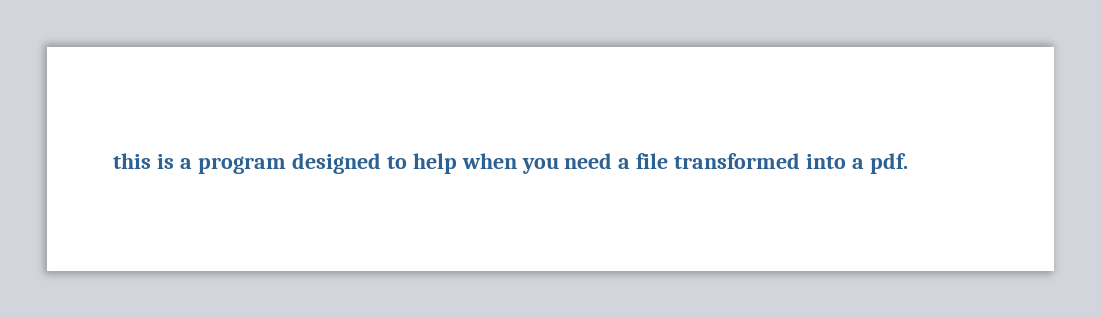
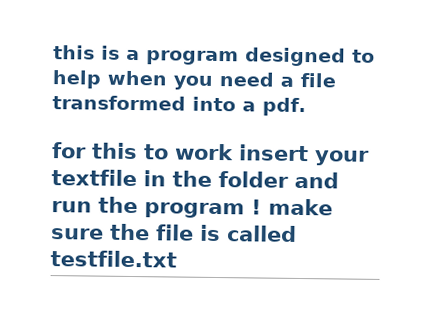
+ for this to work insert your textfile in the folder and run the program ! make sure the file is called testfile.txt

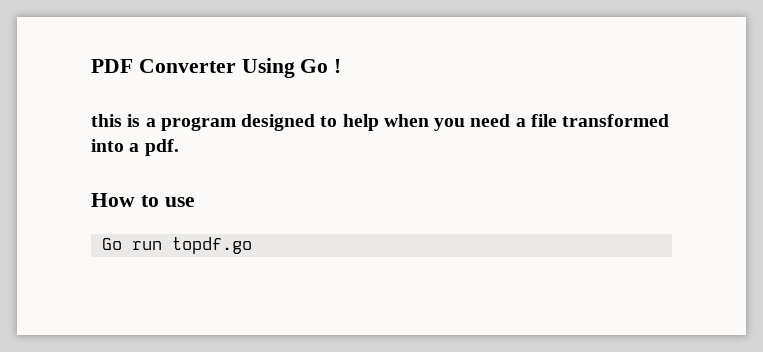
+ PDF Converter Using Go !
- for this to work insert your textfile in the folder and run the program ! make sure the file is called testfile.txt
+ How to use
+ Go run topdf.go

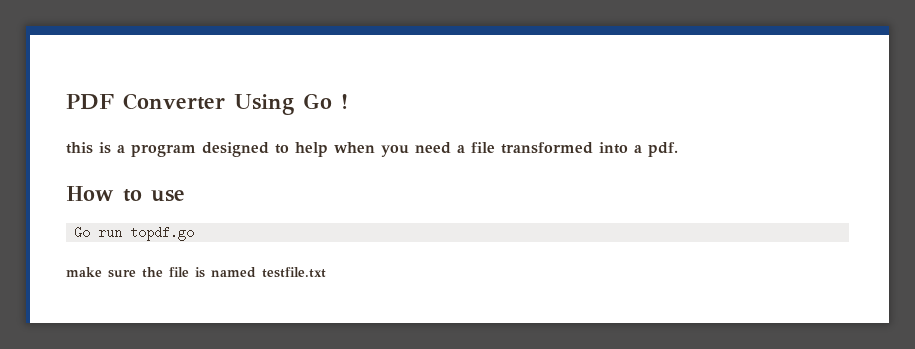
+ make sure the file is named testfile.txt

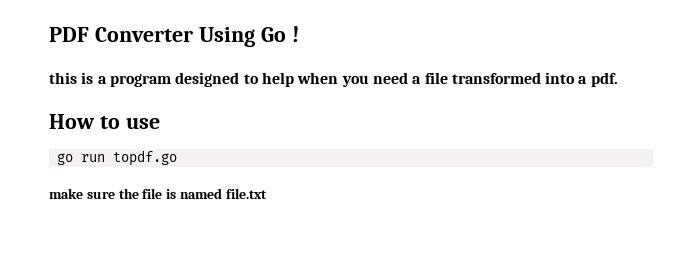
- Go run topdf.go
+ go run topdf.go
- make sure the file is named testfile.txt
+ make sure the file is named file.txt

